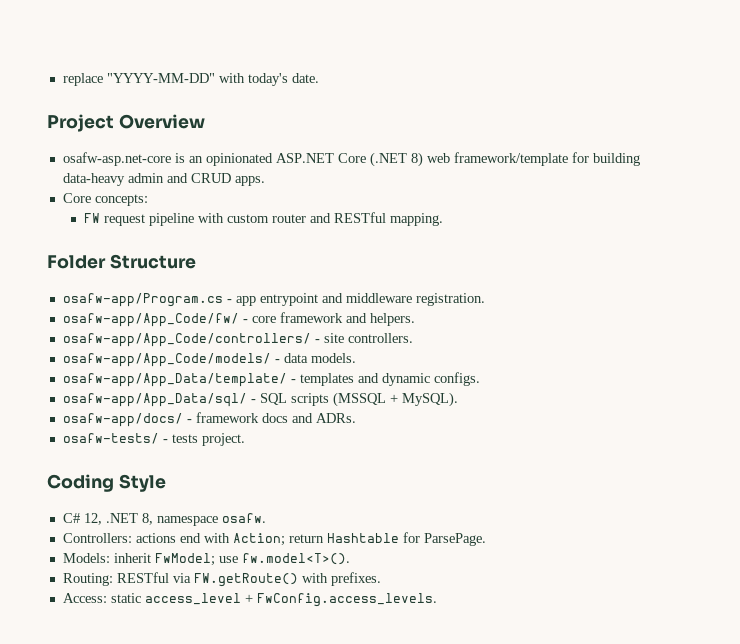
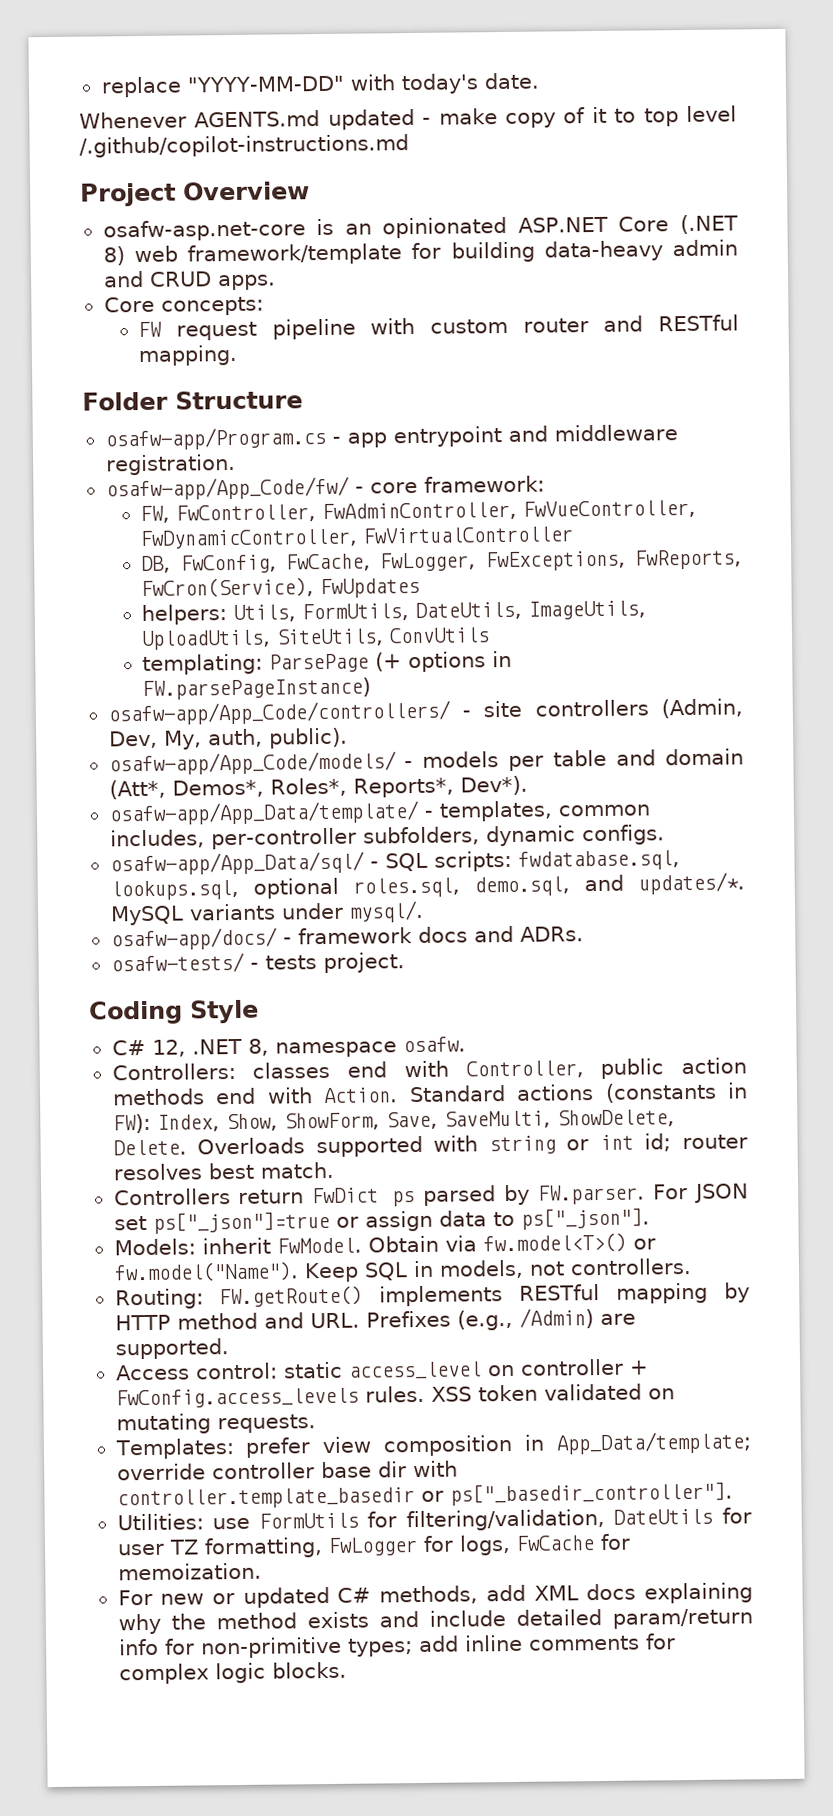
+ Whenever AGENTS.md updated - make copy of it to top level /.github/copilot-instructions.md
- osafw-app/App_Code/fw/ - core framework and helpers.
- osafw-app/App_Code/controllers/ - site controllers.
- osafw-app/App_Code/models/ - data models.
- osafw-app/App_Data/template/ - templates and dynamic configs.
+ osafw-app/App_Code/fw/ - core framework:
+ FW, FwController, FwAdminController, FwVueController, FwDynamicController, FwVirtualController
+ DB, FwConfig, FwCache, FwLogger, FwExceptions, FwReports, FwCron(Service), FwUpdates
+ helpers: Utils, FormUtils, DateUtils, ImageUtils, UploadUtils, SiteUtils, ConvUtils
+ templating: ParsePage (+ options in FW.parsePageInstance)
+ osafw-app/App_Code/controllers/ - site controllers (Admin, Dev, My, auth, public).
+ osafw-app/App_Code/models/ - models per table and domain (Att*, Demos*, Roles*, Reports*, Dev*).
+ osafw-app/App_Data/template/ - templates, common includes, per-controller subfolders, dynamic configs.
- osafw-app/App_Data/sql/ - SQL scripts (MSSQL + MySQL).
+ osafw-app/App_Data/sql/ - SQL scripts: fwdatabase.sql, lookups.sql, optional roles.sql, demo.sql, and updates/*. MySQL variants under mysql/.
- Controllers: actions end with Action; return Hashtable for ParsePage.
- Models: inherit FwModel; use fw.model<T>().
- Routing: RESTful via FW.getRoute() with prefixes.
- Access: static access_level + FwConfig.access_levels.
+ Controllers: classes end with Controller, public action methods end with Action. Standard actions (constants in FW): Index, Show, ShowForm, Save, SaveMulti, ShowDelete, Delete. Overloads supported with string or int id; router resolves best match.
+ Controllers return FwDict ps parsed by FW.parser. For JSON set ps["_json"]=true or assign data to ps["_json"].
+ Models: inherit FwModel. Obtain via fw.model<T>() or fw.model("Name"). Keep SQL in models, not controllers.
+ Routing: FW.getRoute() implements RESTful mapping by HTTP method and URL. Prefixes (e.g., /Admin) are supported.
+ Access control: static access_level on controller + FwConfig.access_levels rules. XSS token validated on mutating requests.
+ Templates: prefer view composition in App_Data/template; override controller base dir with controller.template_basedir or ps["_basedir_controller"].
+ Utilities: use FormUtils for filtering/validation, DateUtils for user TZ formatting, FwLogger for logs, FwCache for memoization.
+ For new or updated C# methods, add XML docs explaining why the method exists and include detailed param/return info for non-primitive types; add inline comments for complex logic blocks.

